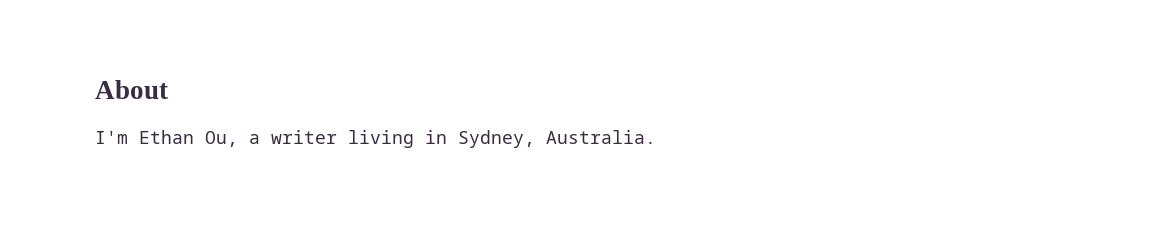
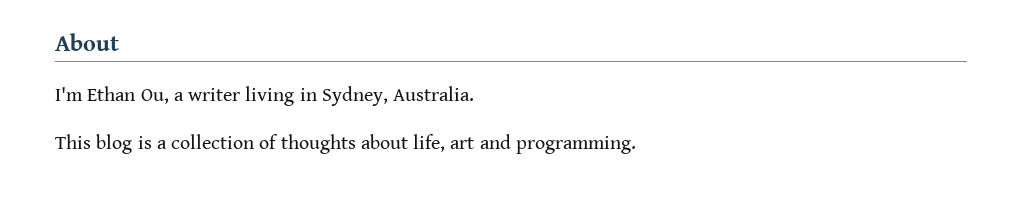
+ This blog is a collection of thoughts about life, art and programming.

